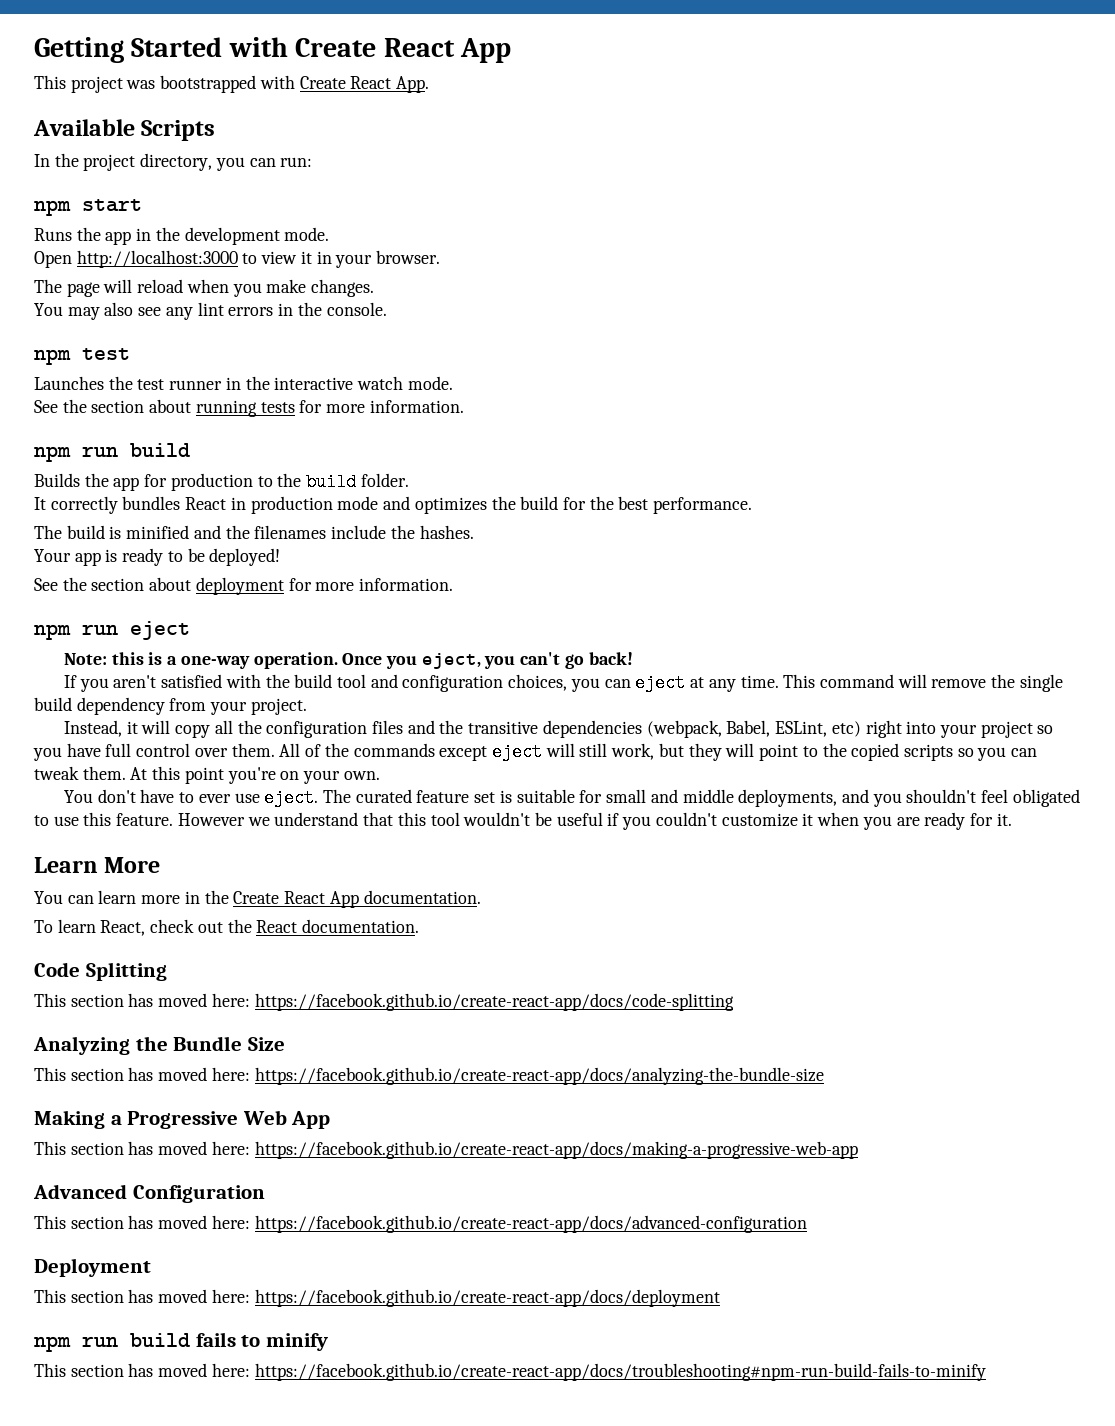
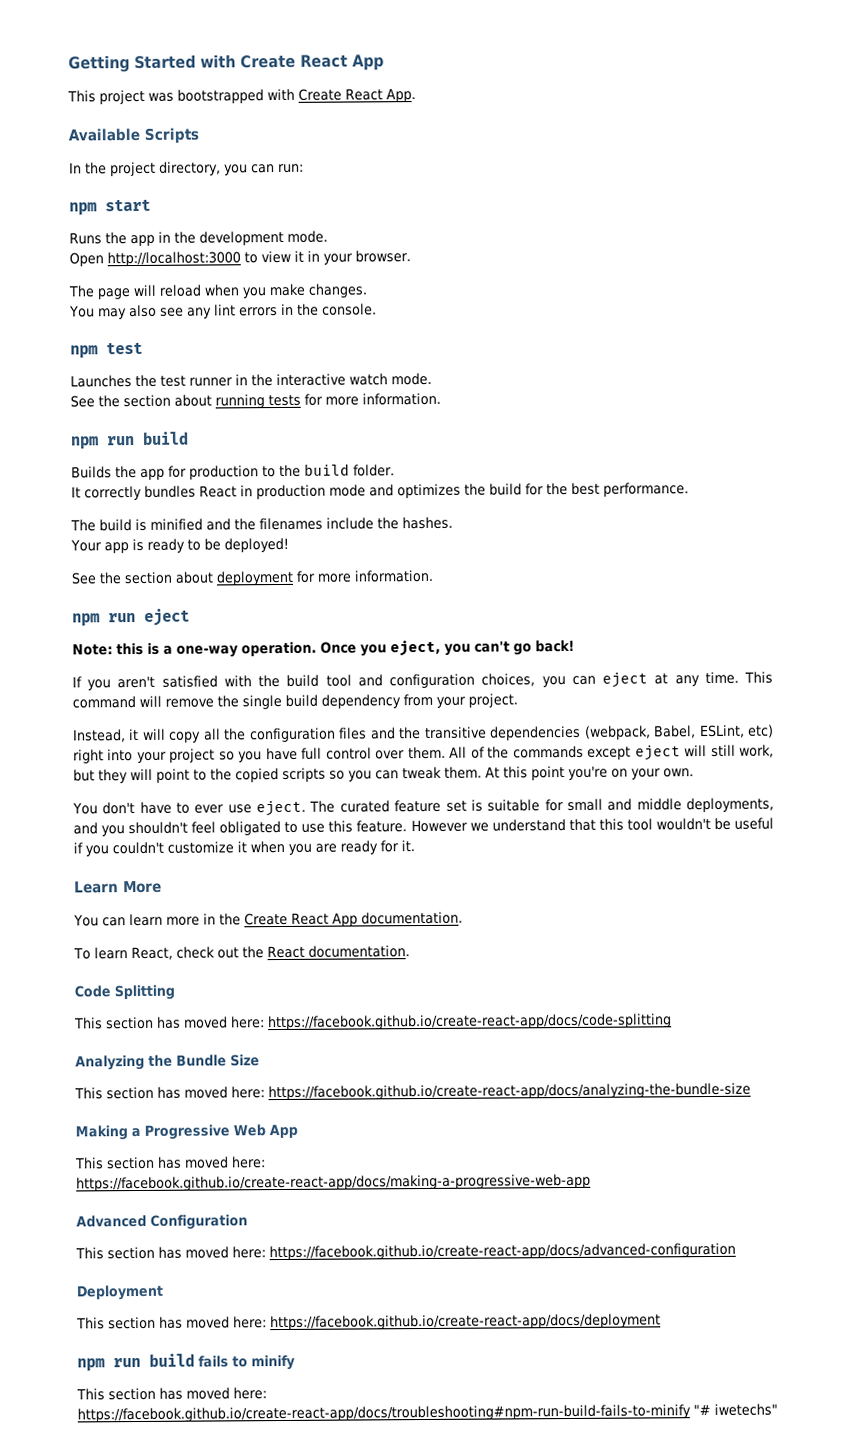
- This section has moved here: https://facebook.github.io/create-react-app/docs/troubleshooting#npm-run-build-fails-to-minify
+ This section has moved here: https://facebook.github.io/create-react-app/docs/troubleshooting#npm-run-build-fails-to-minify "# iwetechs"

